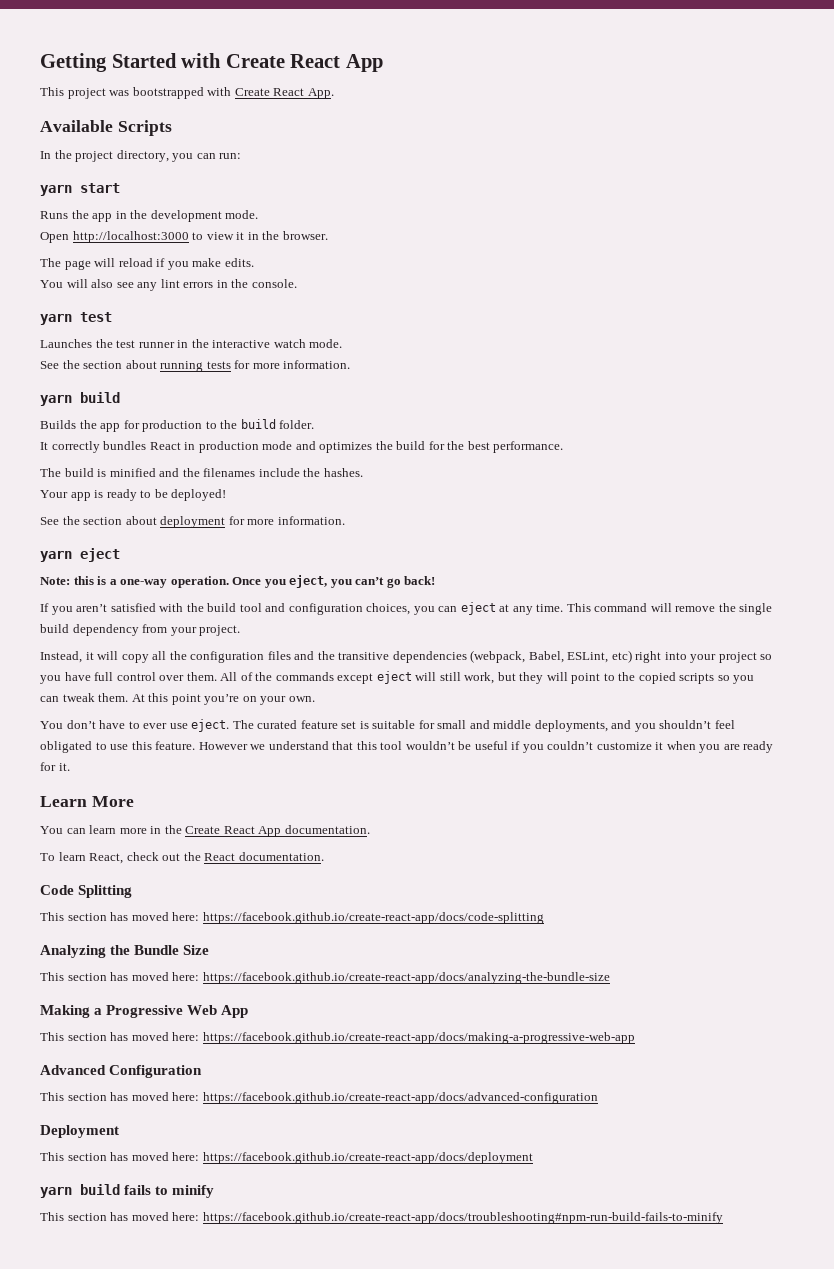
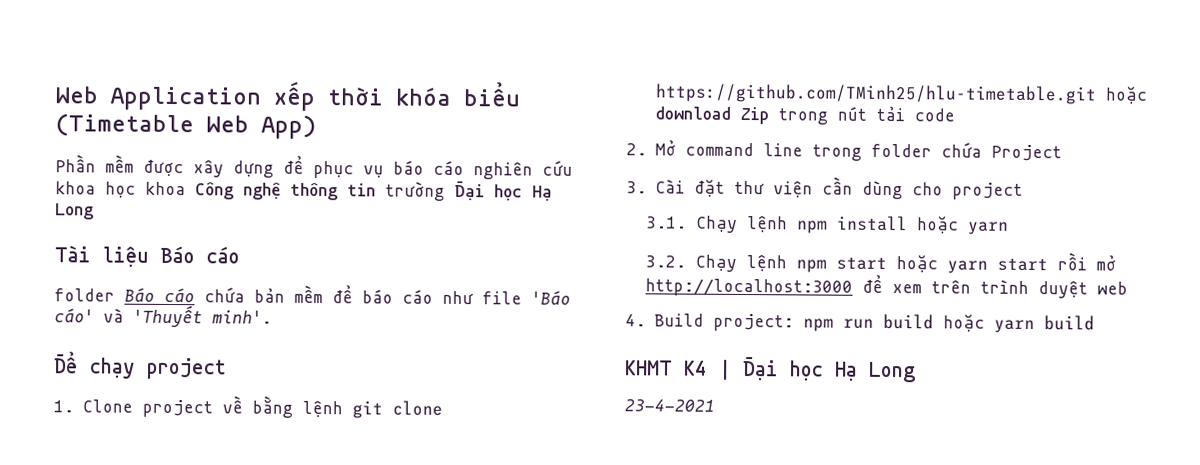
- Getting Started with Create React App
- This project was bootstrapped with Create React App.
- Available Scripts
- In the project directory, you can run:
- yarn start
- Runs the app in the development mode.
- Open http://localhost:3000 to view it in the browser.
- The page will reload if you make edits.
- You will also see any lint errors in the console.
- yarn test
- Launches the test runner in the interactive watch mode.
- See the section about running tests for more information.
- yarn build
- Builds the app for production to the build folder.
- It correctly bundles React in production mode and optimizes the build for the best performance.
- The build is minified and the filenames include the hashes.
- Your app is ready to be deployed!
- See the section about deployment for more information.
- yarn eject
- Note: this is a one-way operation. Once you eject, you can’t go back!
- If you aren’t satisfied with the build tool and configuration choices, you can eject at any time. This command will remove the single build dependency from your project.
- Instead, it will copy all the configuration files and the transitive dependencies (webpack, Babel, ESLint, etc) right into your project so you have full control over them. All of the commands except eject will still work, but they will point to the copied scripts so you can tweak them. At this point you’re on your own.
- You don’t have to ever use eject. The curated feature set is suitable for small and middle deployments, and you shouldn’t feel obligated to use this feature. However we understand that this tool wouldn’t be useful if you couldn’t customize it when you are ready for it.
- Learn More
- You can learn more in the Create React App documentation.
- To learn React, check out the React documentation.
- Code Splitting
- This section has moved here: https://facebook.github.io/create-react-app/docs/code-splitting
- Analyzing the Bundle Size
- This section has moved here: https://facebook.github.io/create-react-app/docs/analyzing-the-bundle-size
- Making a Progressive Web App
- This section has moved here: https://facebook.github.io/create-react-app/docs/making-a-progressive-web-app
- Advanced Configuration
- This section has moved here: https://facebook.github.io/create-react-app/docs/advanced-configuration
- Deployment
- This section has moved here: https://facebook.github.io/create-react-app/docs/deployment
- yarn build fails to minify
- This section has moved here: https://facebook.github.io/create-react-app/docs/troubleshooting#npm-run-build-fails-to-minify
+ Web Application xếp thời khóa biểu (Timetable Web App)
+ Phần mềm được xây dựng để phục vụ báo cáo nghiên cứu khoa học khoa Công nghệ thông tin trường Đại học Hạ Long
+ Tài liệu Báo cáo
+ folder Báo cáo chứa bản mềm để báo cáo như file 'Báo cáo' và 'Thuyết minh'.
+ Để chạy project
+ 1. Clone project về bằng lệnh git clone https://github.com/TMinh25/hlu-timetable.git hoặc download Zip trong nút tải code
+ 2. Mở command line trong folder chứa Project
+ 3. Cài đặt thư viện cần dùng cho project
+ 3.1. Chạy lệnh npm install hoặc yarn
+ 3.2. Chạy lệnh npm start hoặc yarn start rồi mở http://localhost:3000 để xem trên trình duyệt web
+ 4. Build project: npm run build hoặc yarn build
+ KHMT K4 | Đại học Hạ Long
+ 23-4-2021

